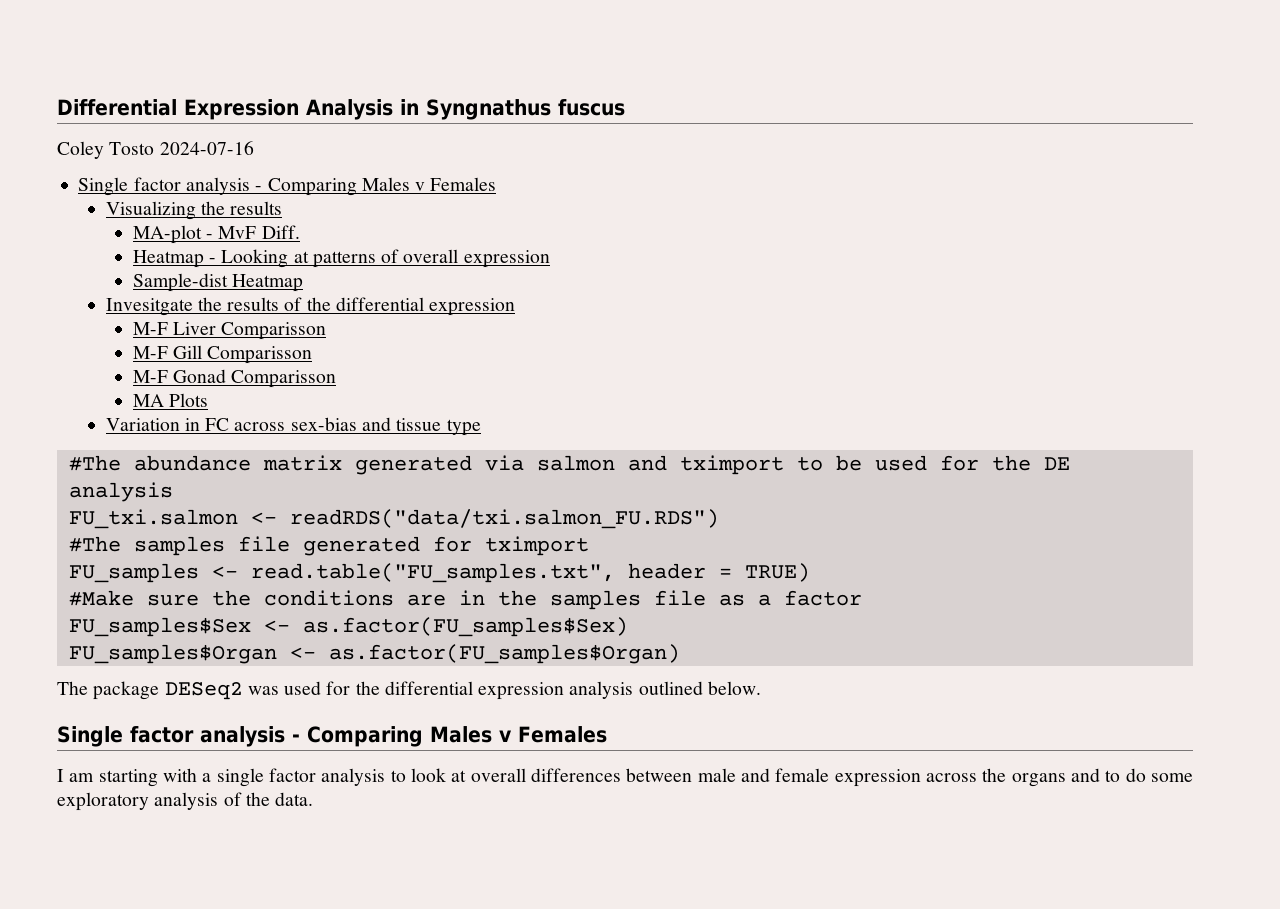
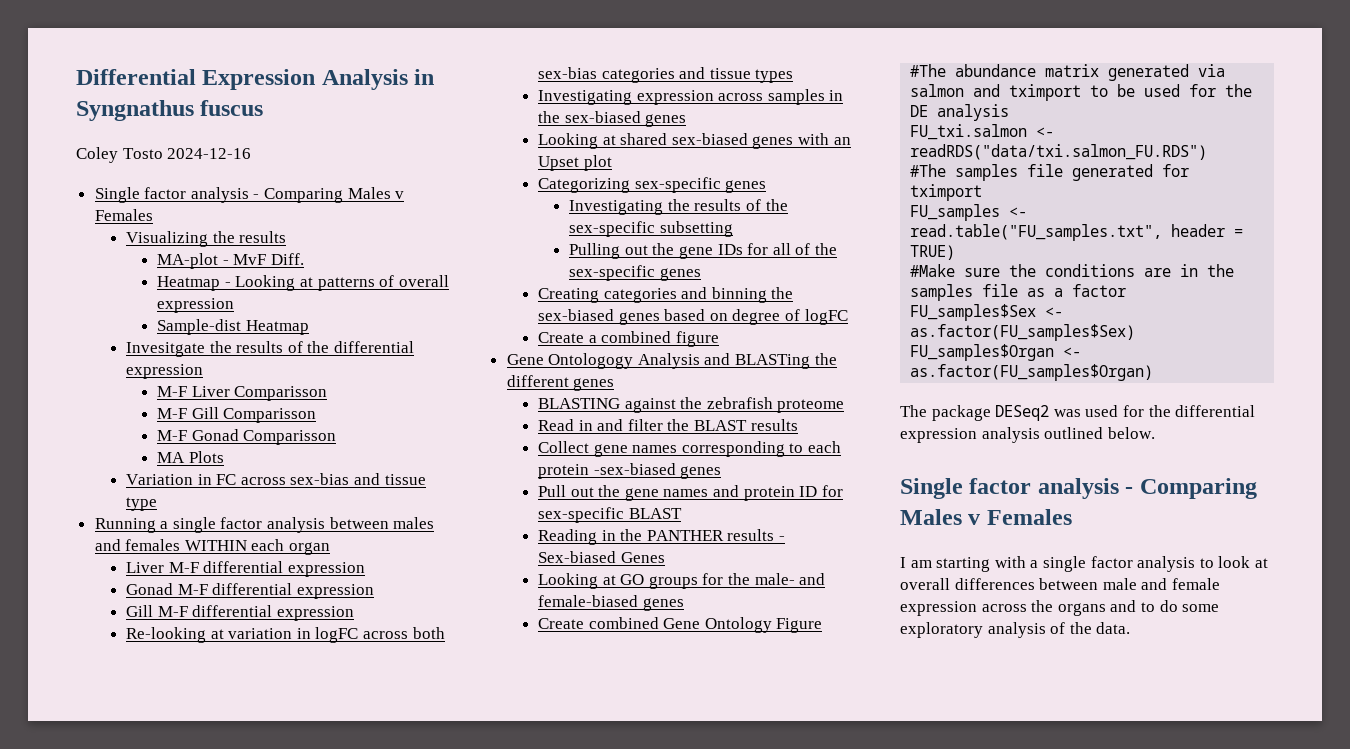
- Coley Tosto 2024-07-16
+ Coley Tosto 2024-12-16
+ Running a single factor analysis between males and females WITHIN each organ
+ Liver M-F differential expression
+ Gonad M-F differential expression
+ Gill M-F differential expression
+ Re-looking at variation in logFC across both sex-bias categories and tissue types
+ Investigating expression across samples in the sex-biased genes
+ Looking at shared sex-biased genes with an Upset plot
+ Categorizing sex-specific genes
+ Investigating the results of the sex-specific subsetting
+ Pulling out the gene IDs for all of the sex-specific genes
+ Creating categories and binning the sex-biased genes based on degree of logFC
+ Create a combined figure
+ Gene Ontologogy Analysis and BLASTing the different genes
+ BLASTING against the zebrafish proteome
+ Read in and filter the BLAST results
+ Collect gene names corresponding to each protein -sex-biased genes
+ Pull out the gene names and protein ID for sex-specific BLAST
+ Reading in the PANTHER results - Sex-biased Genes
+ Looking at GO groups for the male- and female-biased genes
+ Create combined Gene Ontology Figure

